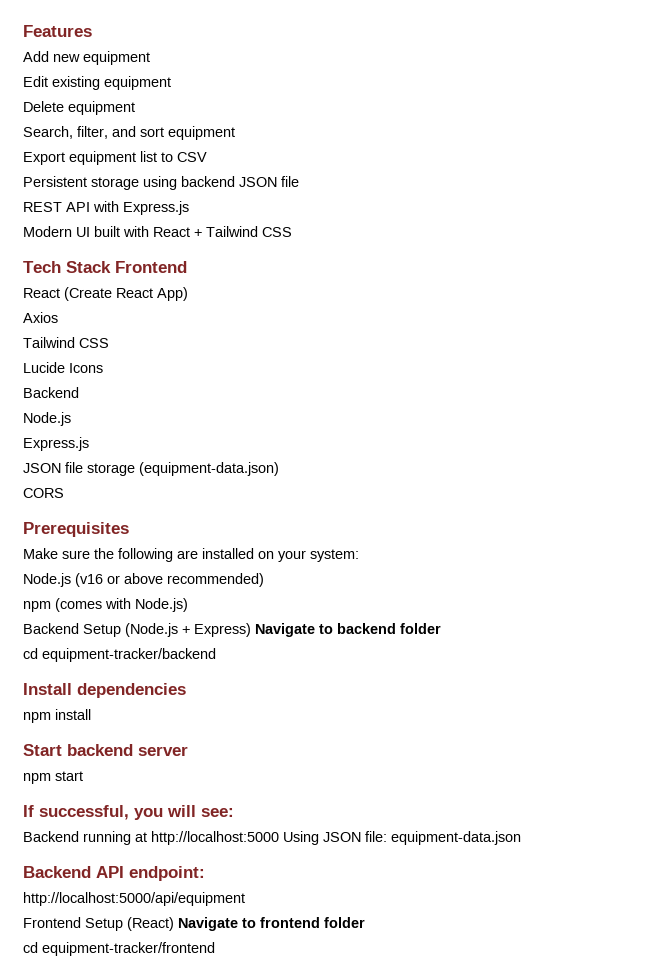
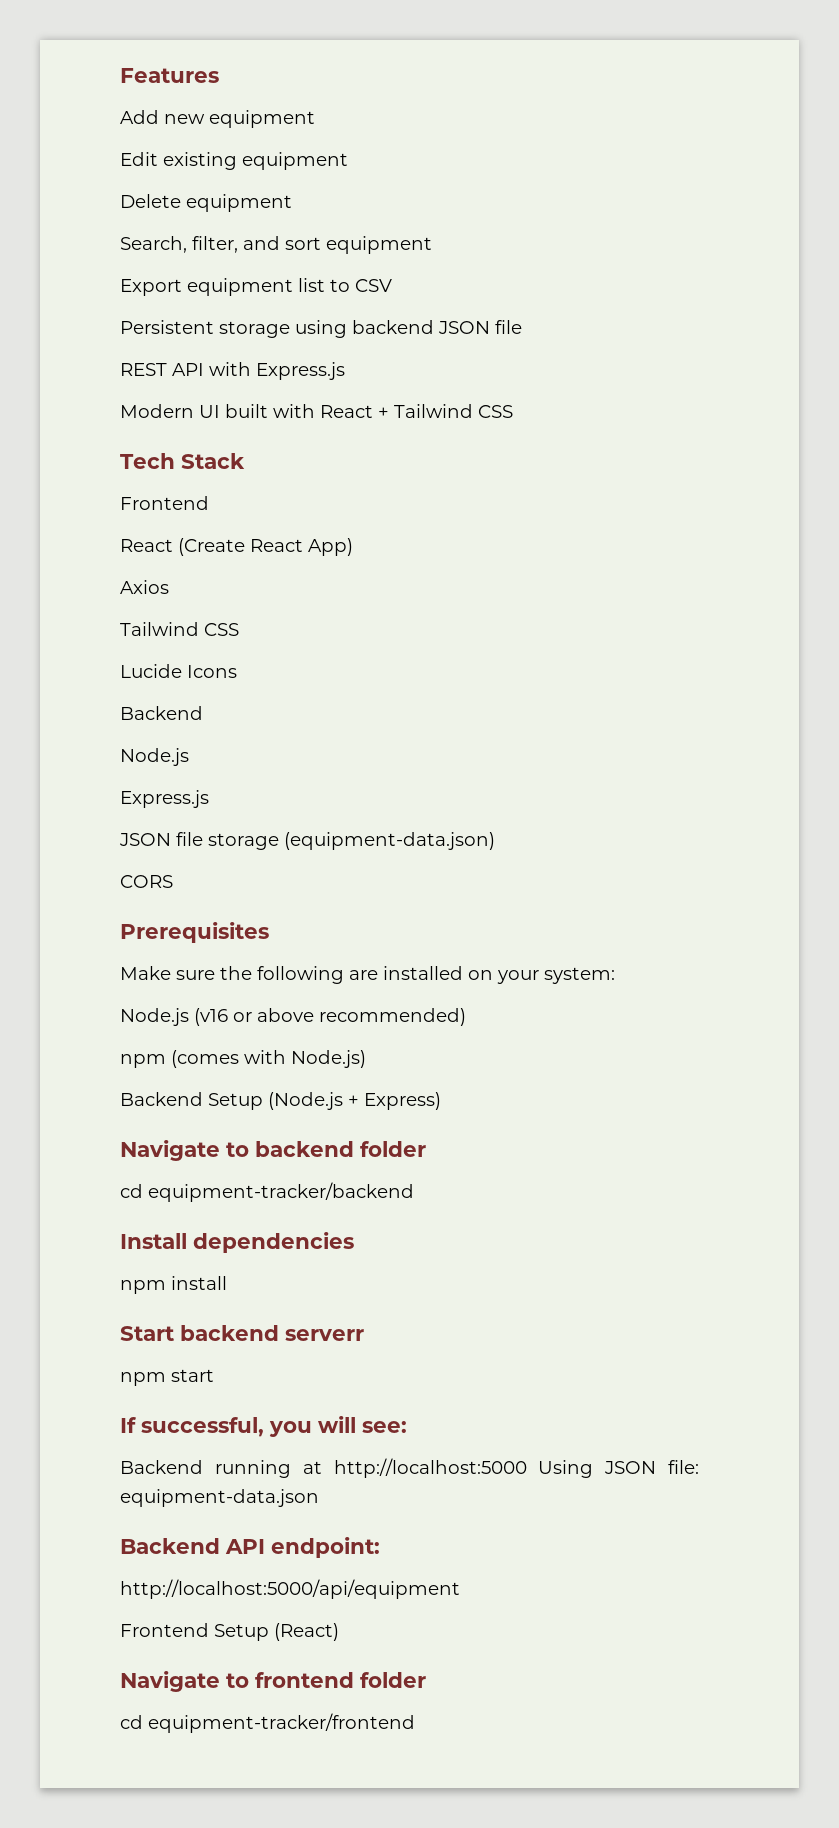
- Tech Stack Frontend
+ Tech Stack
+ Frontend
- Backend Setup (Node.js + Express) Navigate to backend folder
+ Backend Setup (Node.js + Express)
+ Navigate to backend folder
- Start backend server
+ Start backend serverr
- Frontend Setup (React) Navigate to frontend folder
+ Frontend Setup (React)
+ Navigate to frontend folder

